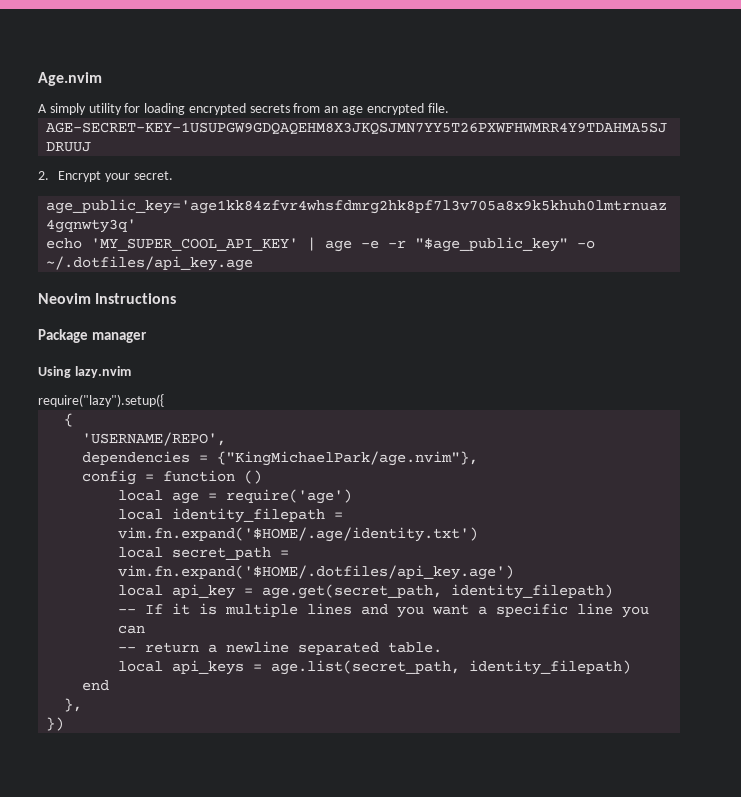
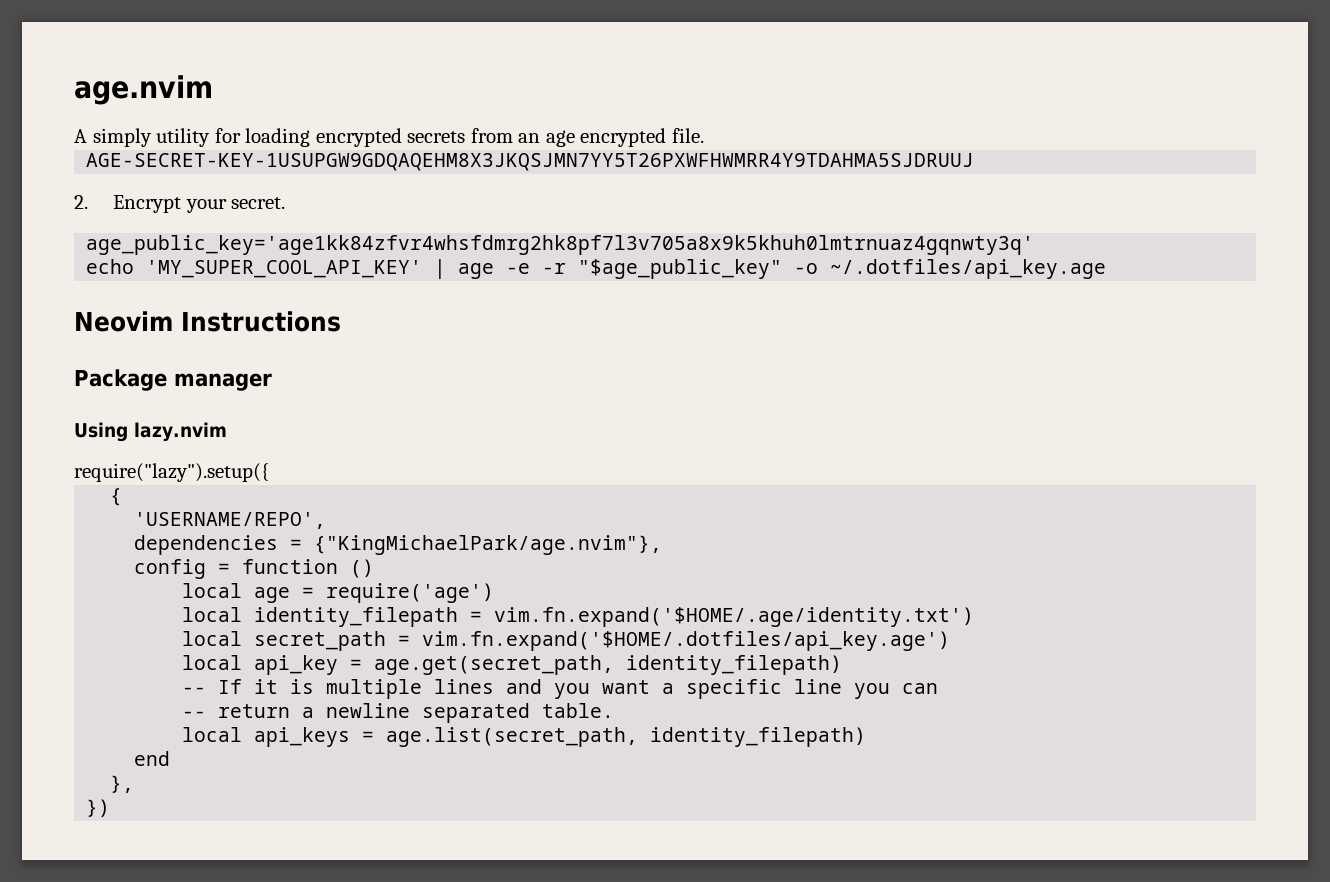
- Age.nvim
+ age.nvim

